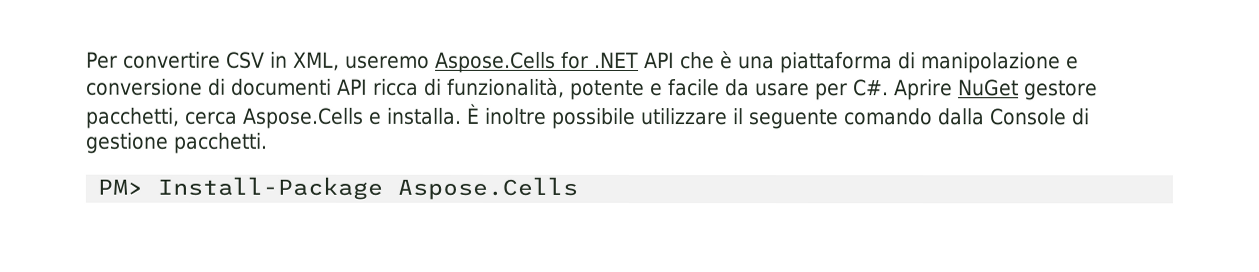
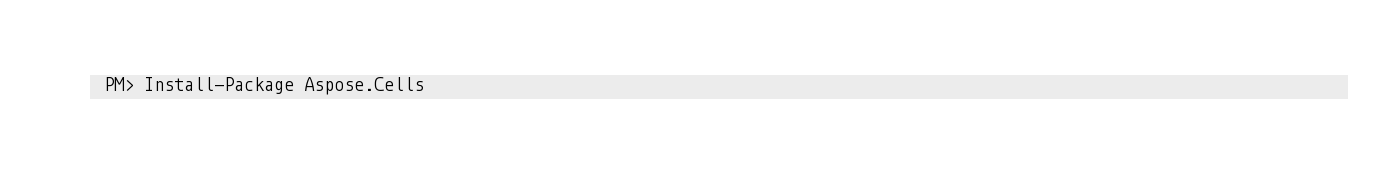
- Per convertire CSV in XML, useremo Aspose.Cells for .NET API che è una piattaforma di manipolazione e conversione di documenti API ricca di funzionalità, potente e facile da usare per C#. Aprire NuGet gestore pacchetti, cerca Aspose.Cells e installa. È inoltre possibile utilizzare il seguente comando dalla Console di gestione pacchetti.

